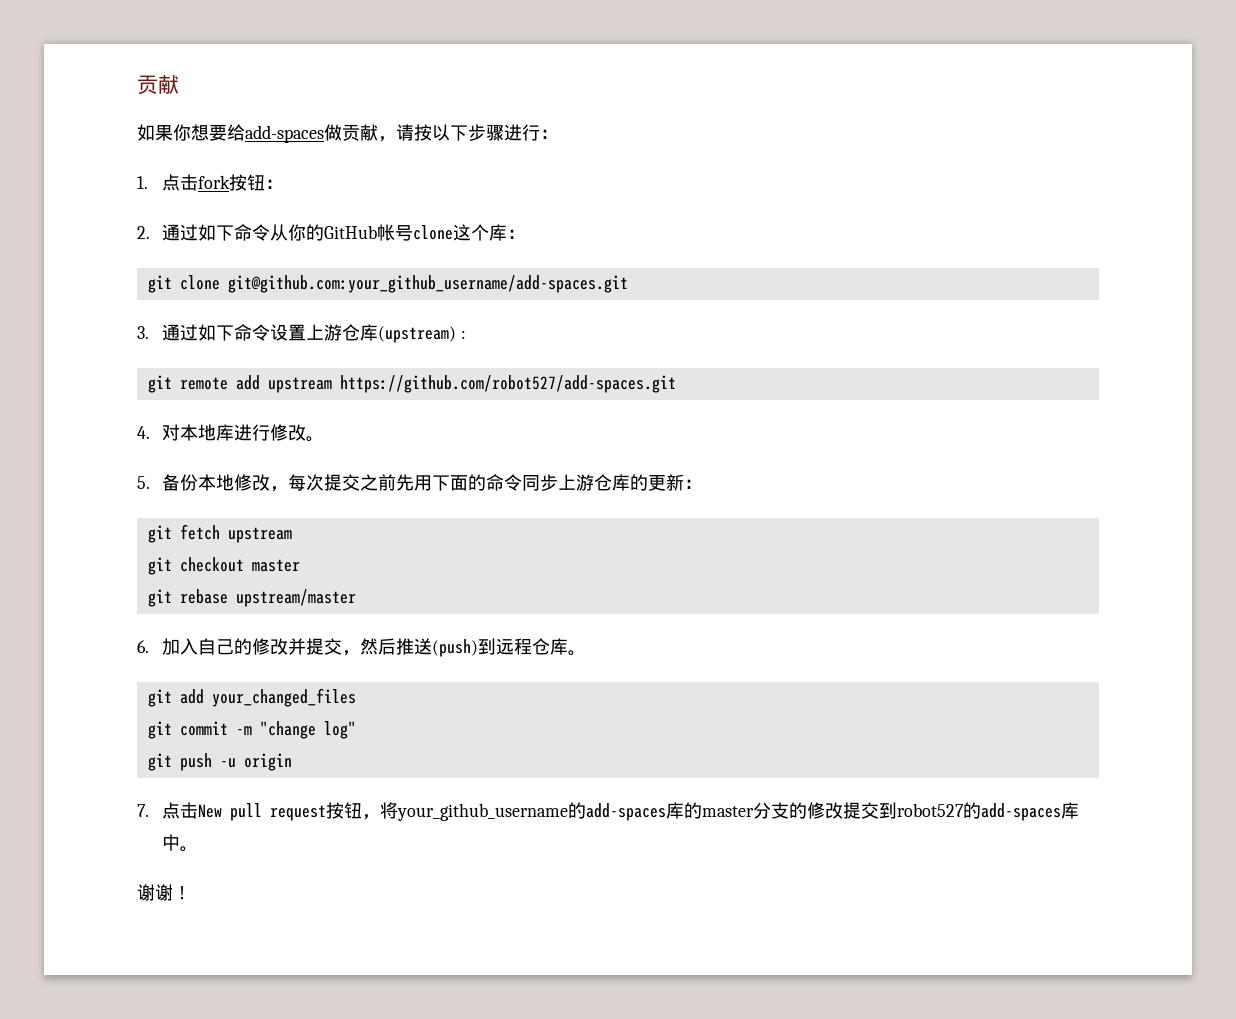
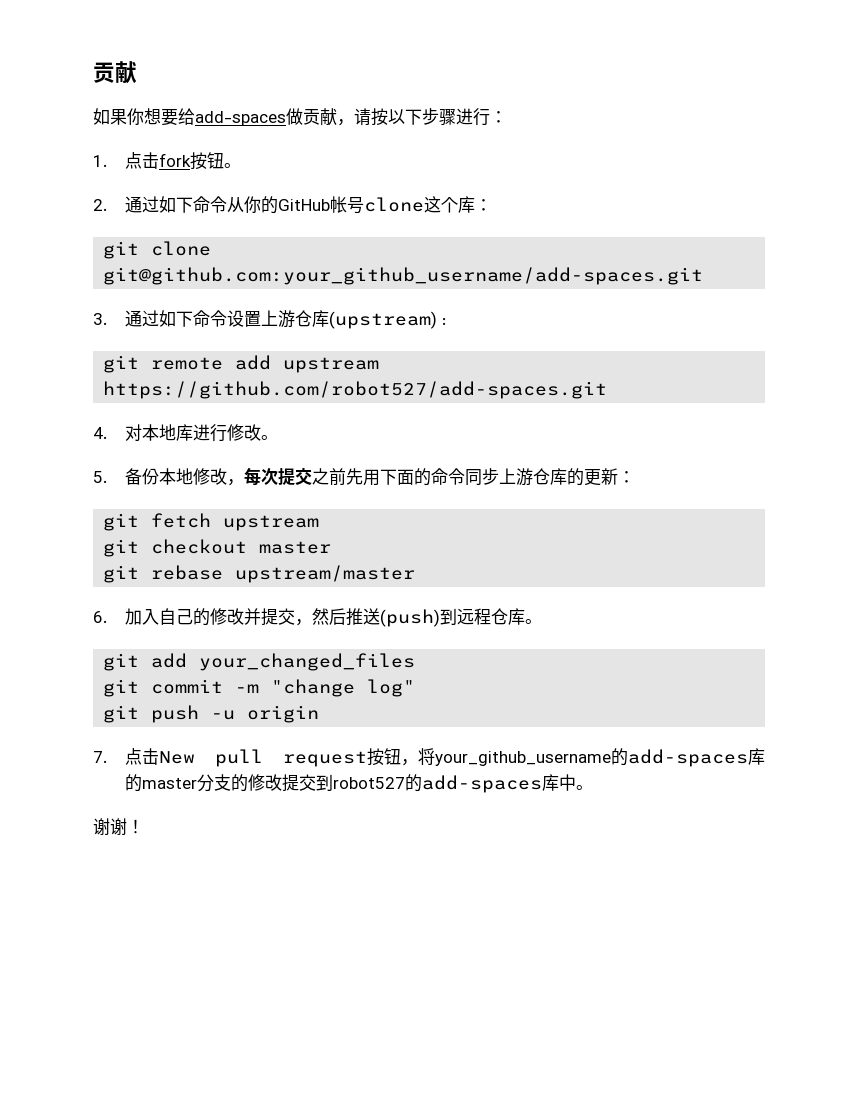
- 1.点击fork按钮：
+ 1.点击fork按钮。

